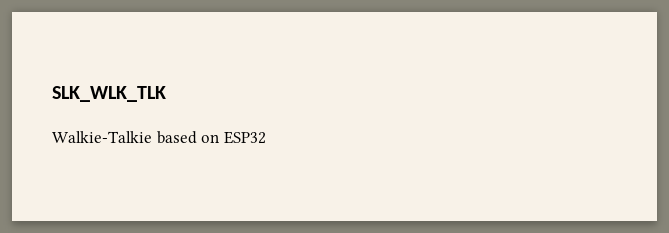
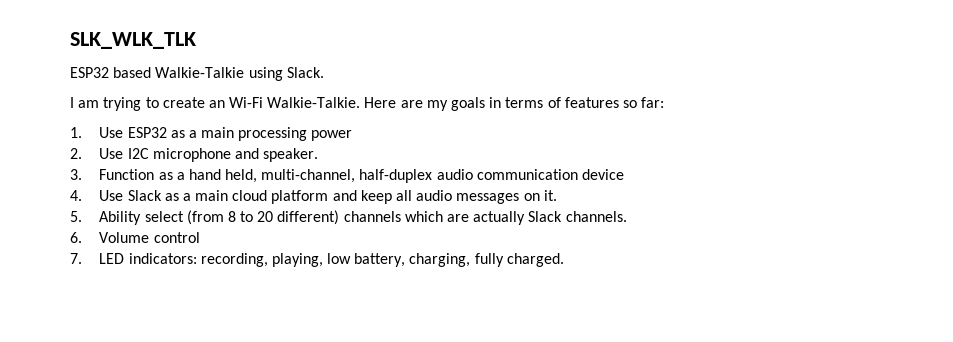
- Walkie-Talkie based on ESP32
+ ESP32 based Walkie-Talkie using Slack.
+ I am trying to create an Wi-Fi Walkie-Talkie. Here are my goals in terms of features so far:
+ 1. Use ESP32 as a main processing power
+ 2. Use I2C microphone and speaker.
+ 3. Function as a hand held, multi-channel, half-duplex audio communication device
+ 4. Use Slack as a main cloud platform and keep all audio messages on it.
+ 5. Ability select (from 8 to 20 different) channels which are actually Slack channels.
+ 6. Volume control
+ 7. LED indicators: recording, playing, low battery, charging, fully charged.

